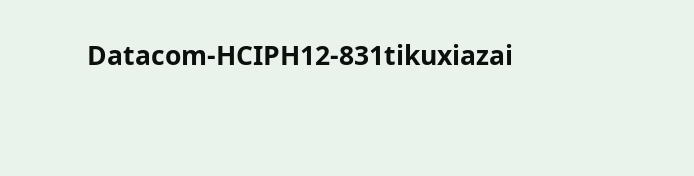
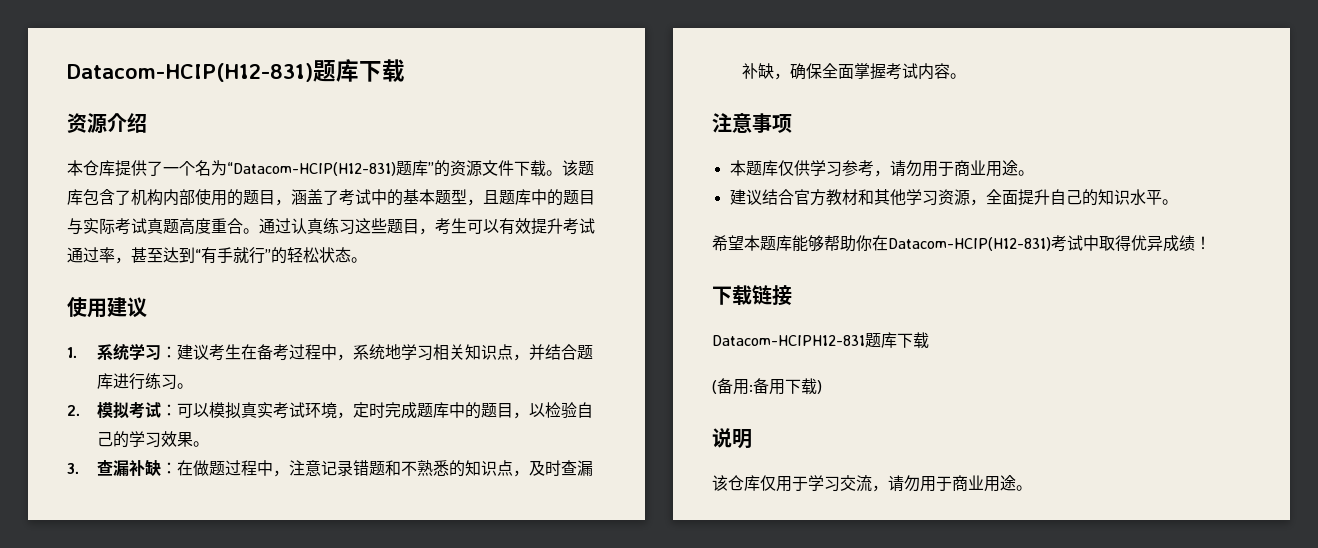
- Datacom-HCIPH12-831tikuxiazai
+ Datacom-HCIP(H12-831)题库下载
+ 资源介绍
+ 本仓库提供了一个名为“Datacom-HCIP(H12-831)题库”的资源文件下载。该题库包含了机构内部使用的题目，涵盖了考试中的基本题型，且题库中的题目与实际考试真题高度重合。通过认真练习这些题目，考生可以有效提升考试通过率，甚至达到“有手就行”的轻松状态。
+ 使用建议
+ 1.系统学习：建议考生在备考过程中，系统地学习相关知识点，并结合题库进行练习。
+ 2.模拟考试：可以模拟真实考试环境，定时完成题库中的题目，以检验自己的学习效果。
+ 3.查漏补缺：在做题过程中，注意记录错题和不熟悉的知识点，及时查漏补缺，确保全面掌握考试内容。
+ 注意事项
+ 本题库仅供学习参考，请勿用于商业用途。
+ 建议结合官方教材和其他学习资源，全面提升自己的知识水平。
+ 希望本题库能够帮助你在Datacom-HCIP(H12-831)考试中取得优异成绩！
+ 下载链接
+ Datacom-HCIPH12-831题库下载
+ (备用:备用下载)
+ 说明
+ 该仓库仅用于学习交流，请勿用于商业用途。

